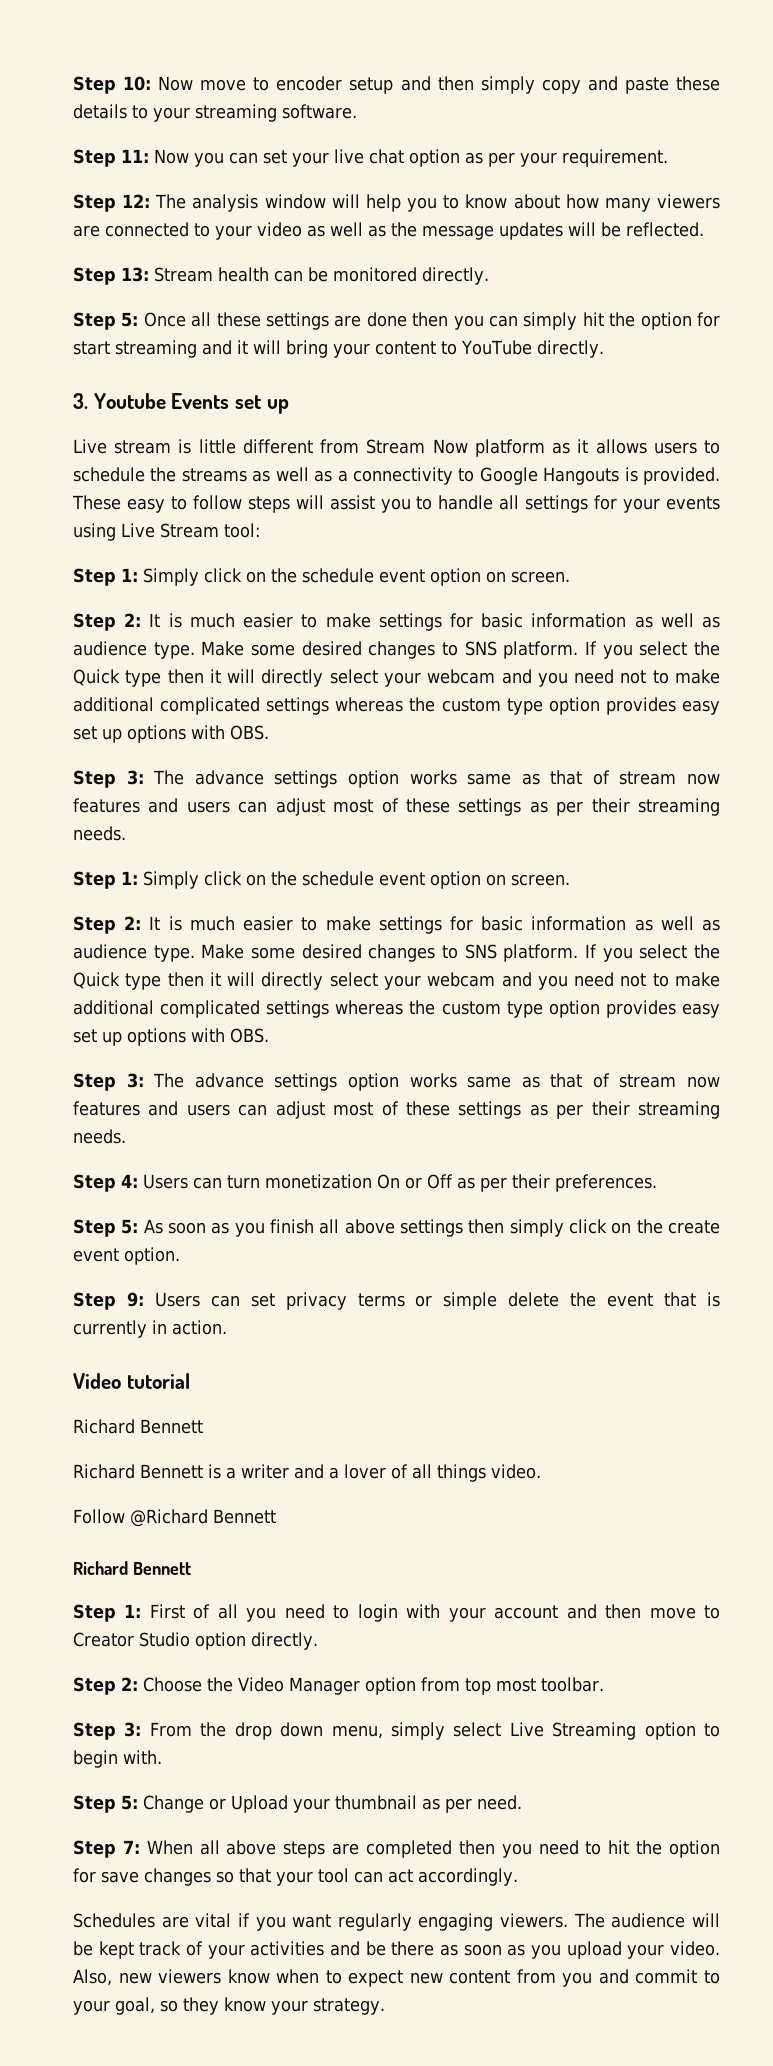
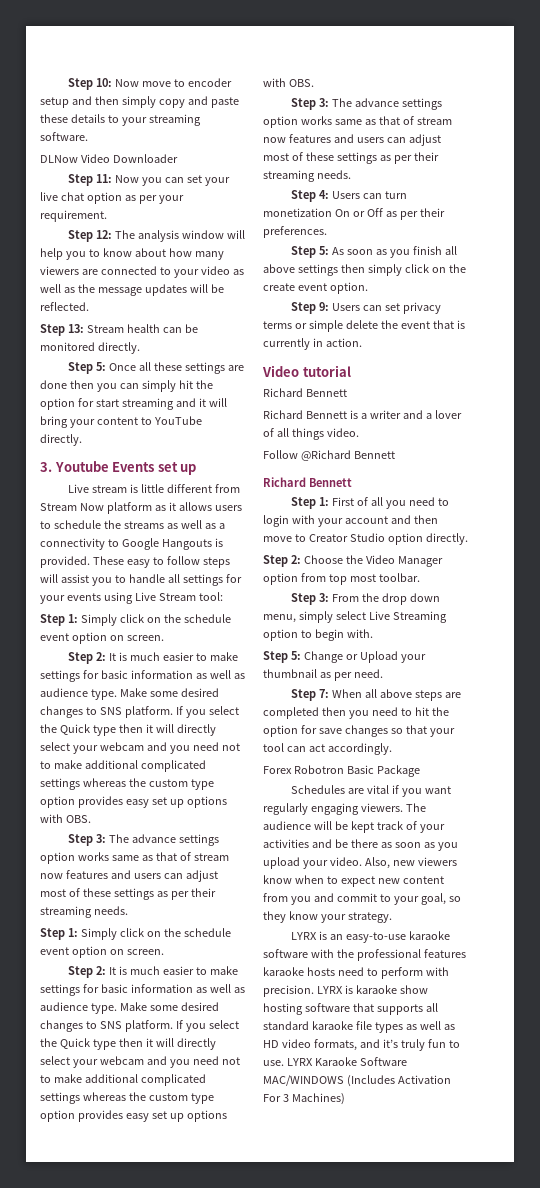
+ DLNow Video Downloader
+ Forex Robotron Basic Package
+ LYRX is an easy-to-use karaoke software with the professional features karaoke hosts need to perform with precision. LYRX is karaoke show hosting software that supports all standard karaoke file types as well as HD video formats, and it’s truly fun to use. LYRX Karaoke Software MAC/WINDOWS (Includes Activation For 3 Machines)

